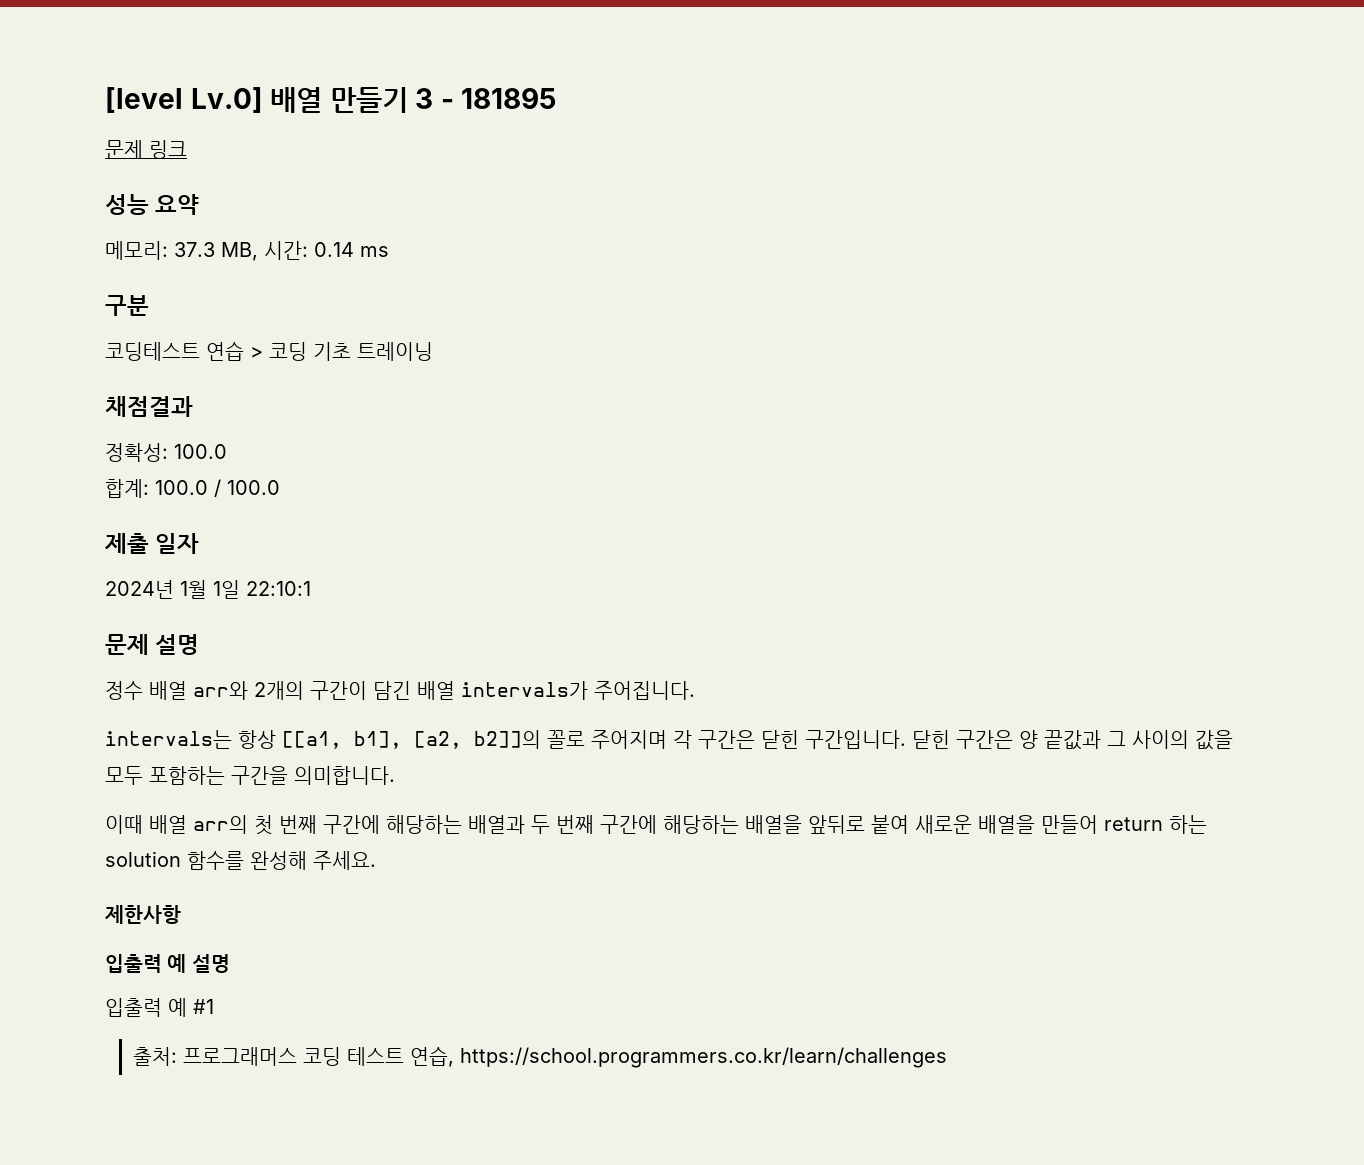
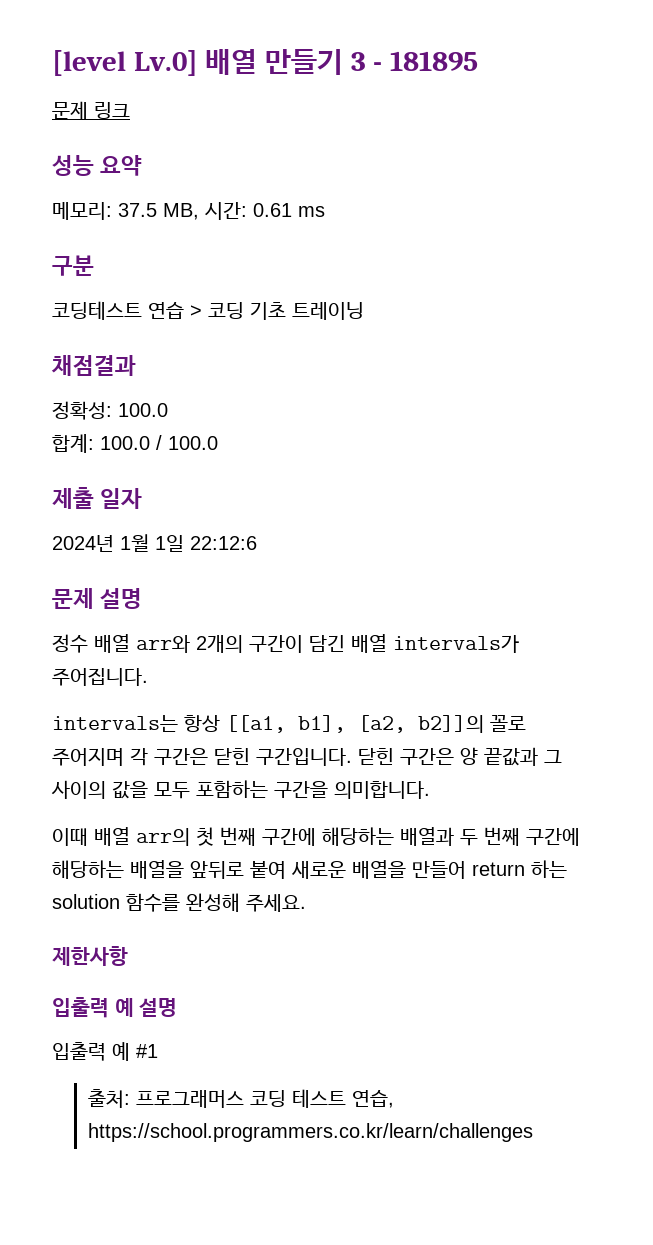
- 메모리: 37.3 MB, 시간: 0.14 ms
+ 메모리: 37.5 MB, 시간: 0.61 ms
- 2024년 1월 1일 22:10:1
+ 2024년 1월 1일 22:12:6

